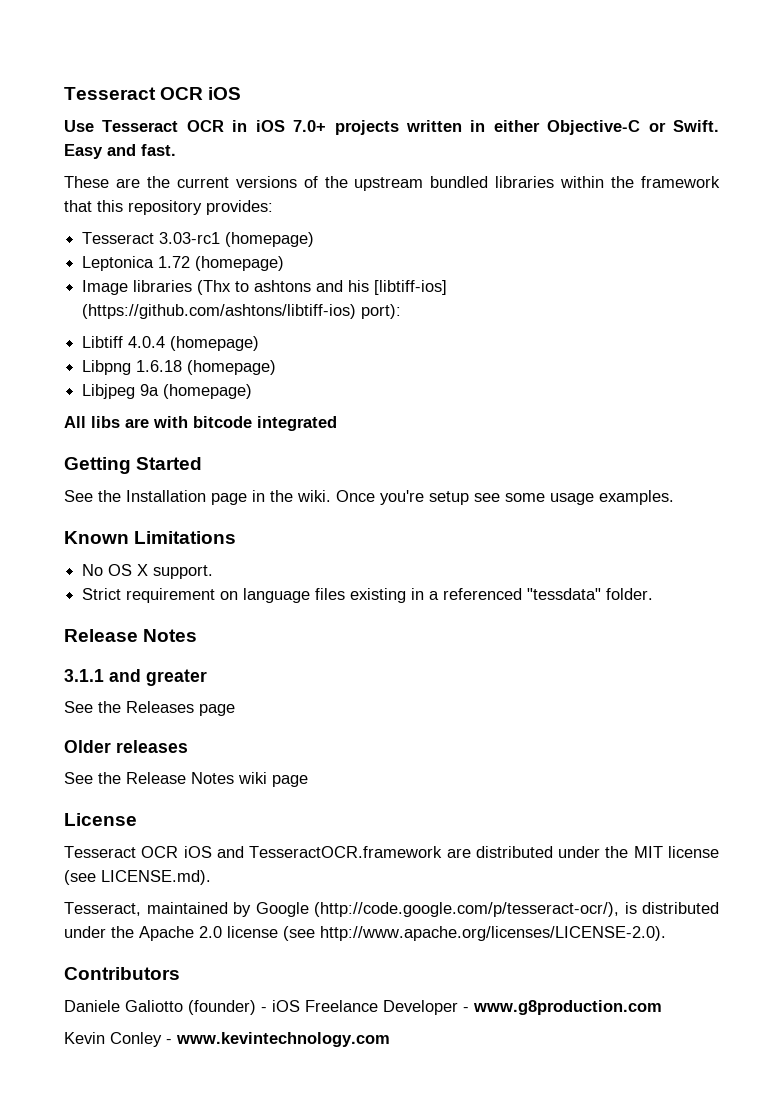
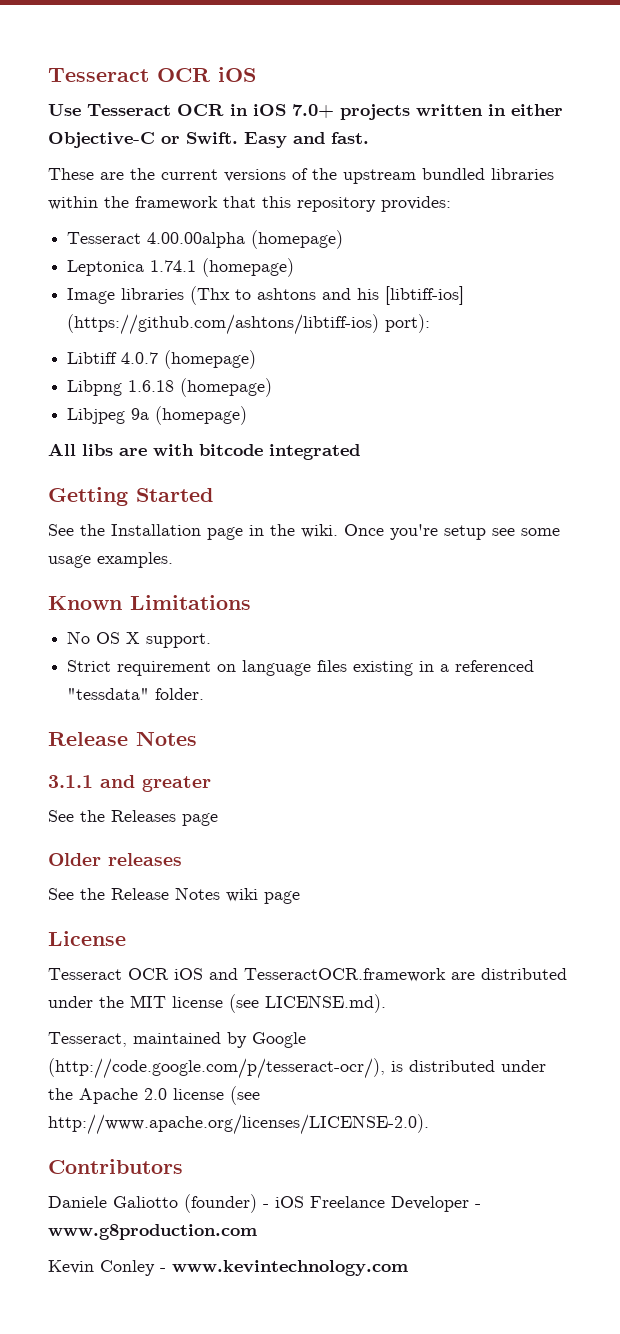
- Tesseract 3.03-rc1 (homepage)
+ Tesseract 4.00.00alpha (homepage)
- Leptonica 1.72 (homepage)
+ Leptonica 1.74.1 (homepage)
- Libtiff 4.0.4 (homepage)
+ Libtiff 4.0.7 (homepage)

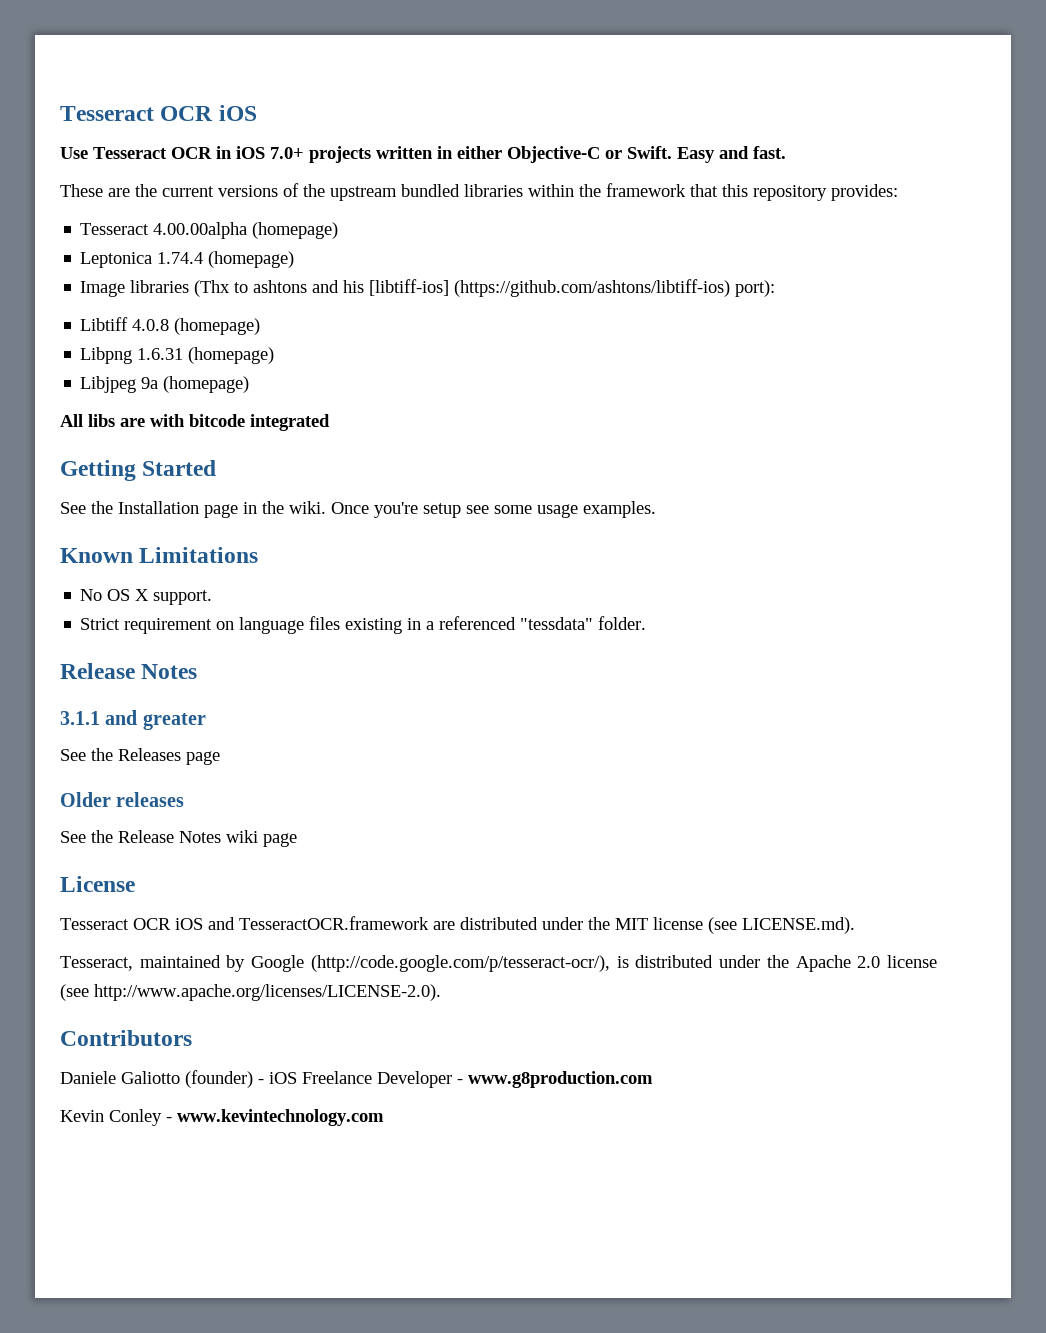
- Leptonica 1.74.1 (homepage)
+ Leptonica 1.74.4 (homepage)
- Libtiff 4.0.7 (homepage)
+ Libtiff 4.0.8 (homepage)
- Libpng 1.6.18 (homepage)
+ Libpng 1.6.31 (homepage)

